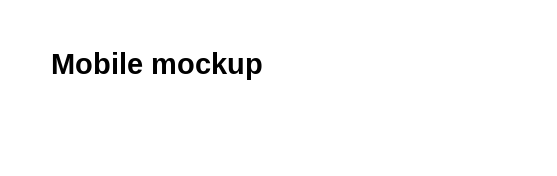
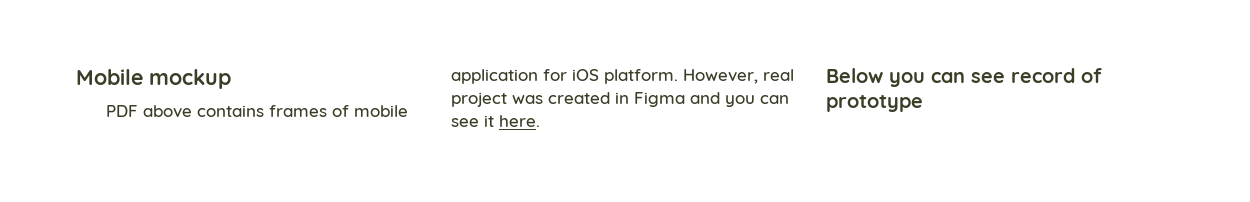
+ PDF above contains frames of mobile application for iOS platform. However, real project was created in Figma and you can see it here.
+ Below you can see record of prototype

